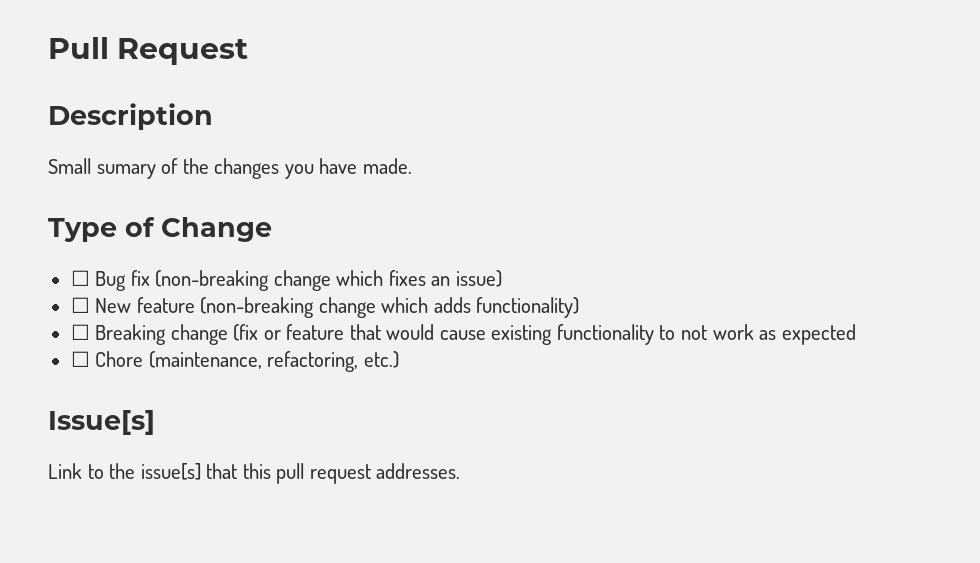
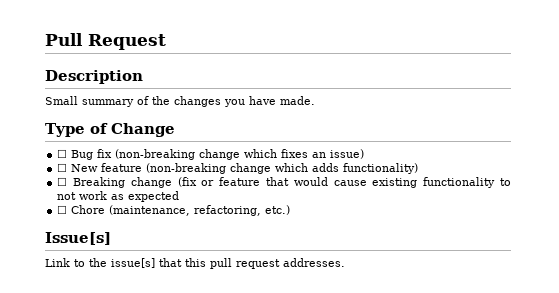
- Small sumary of the changes you have made.
+ Small summary of the changes you have made.

